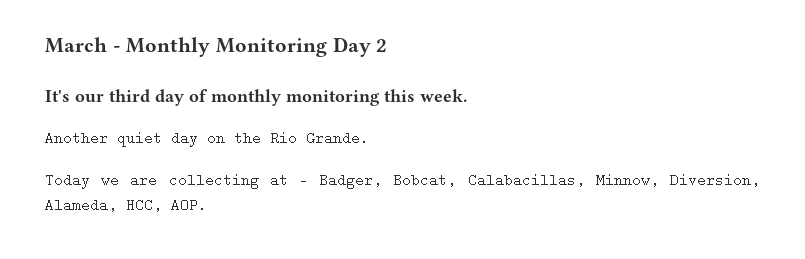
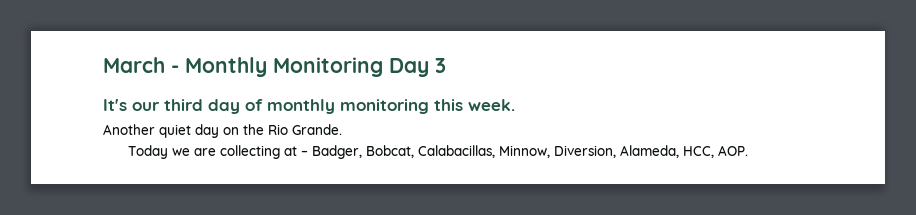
- March - Monthly Monitoring Day 2
+ March - Monthly Monitoring Day 3

